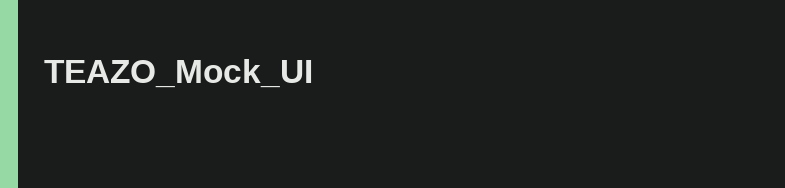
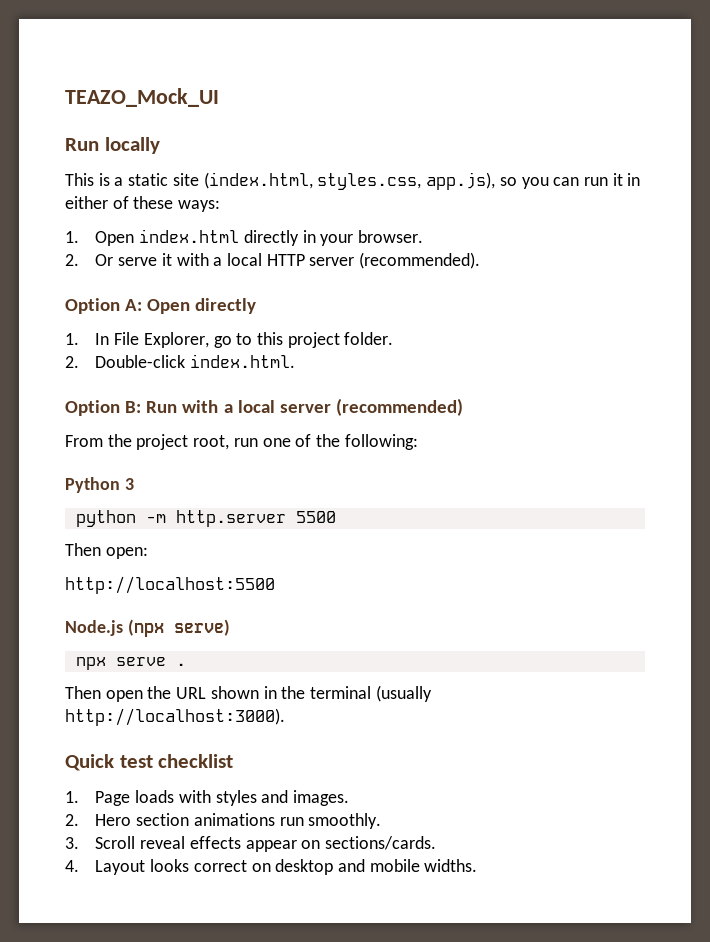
+ Run locally
+ This is a static site (index.html, styles.css, app.js), so you can run it in either of these ways:
+ 1. Open index.html directly in your browser.
+ 2. Or serve it with a local HTTP server (recommended).
+ Option A: Open directly
+ 1. In File Explorer, go to this project folder.
+ 2. Double-click index.html.
+ Option B: Run with a local server (recommended)
+ From the project root, run one of the following:
+ Python 3
+ python -m http.server 5500
+ Then open:
+ http://localhost:5500
+ Node.js (npx serve)
+ npx serve .
+ Then open the URL shown in the terminal (usually http://localhost:3000).
+ Quick test checklist
+ 1. Page loads with styles and images.
+ 2. Hero section animations run smoothly.
+ 3. Scroll reveal effects appear on sections/cards.
+ 4. Layout looks correct on desktop and mobile widths.

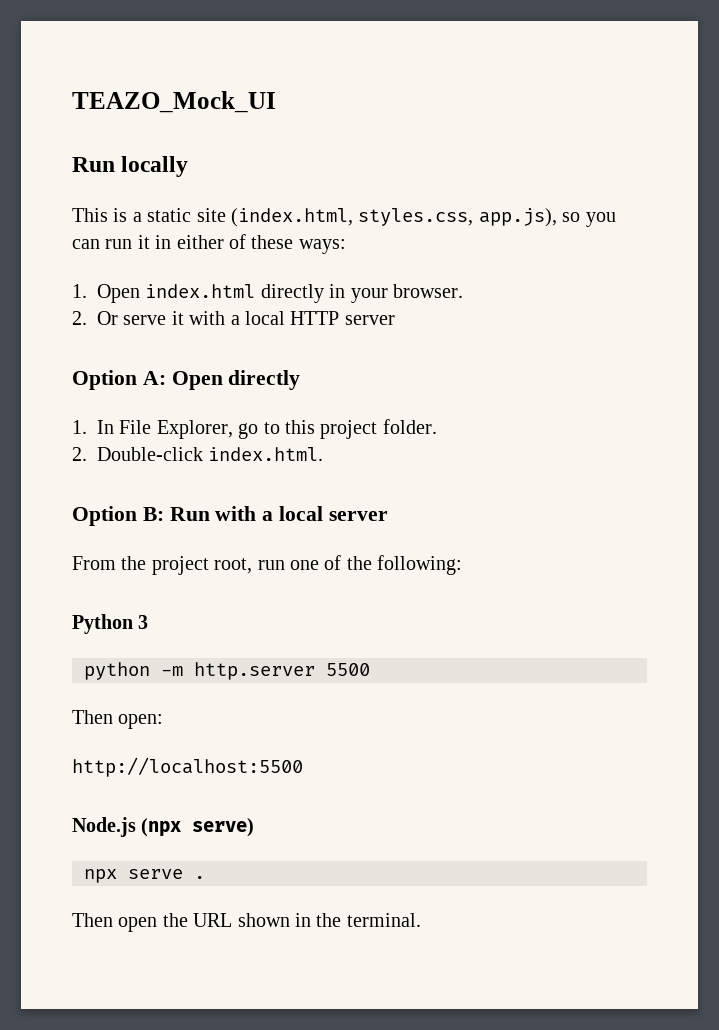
- 2. Or serve it with a local HTTP server (recommended).
+ 2. Or serve it with a local HTTP server
- Option B: Run with a local server (recommended)
+ Option B: Run with a local server
- Then open the URL shown in the terminal (usually http://localhost:3000).
- Quick test checklist
- 1. Page loads with styles and images.
- 2. Hero section animations run smoothly.
- 3. Scroll reveal effects appear on sections/cards.
- 4. Layout looks correct on desktop and mobile widths.
+ Then open the URL shown in the terminal.

